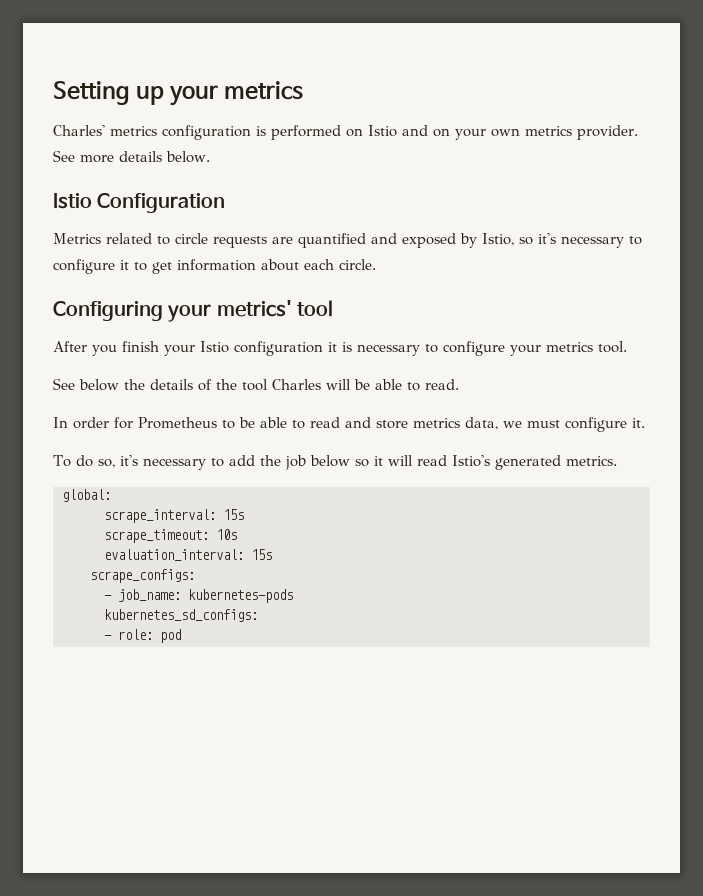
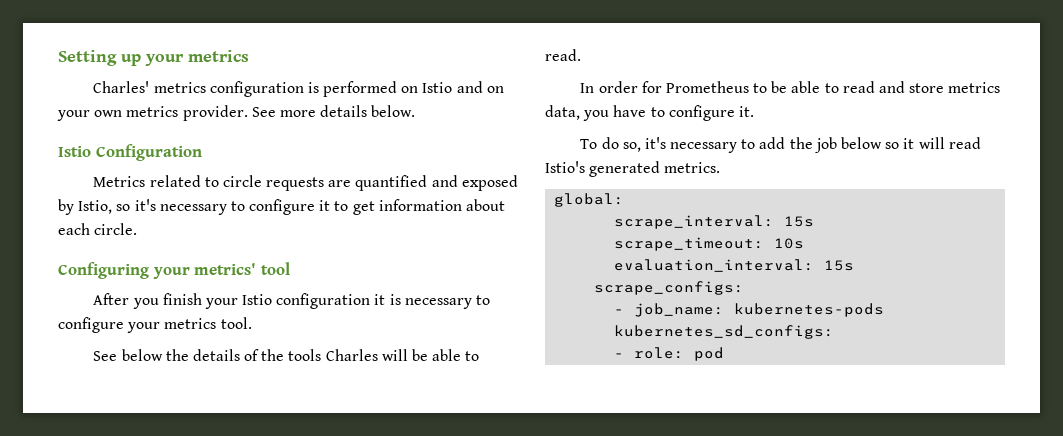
- See below the details of the tool Charles will be able to read.
+ See below the details of the tools Charles will be able to read.
- In order for Prometheus to be able to read and store metrics data, we must configure it.
+ In order for Prometheus to be able to read and store metrics data, you have to configure it.

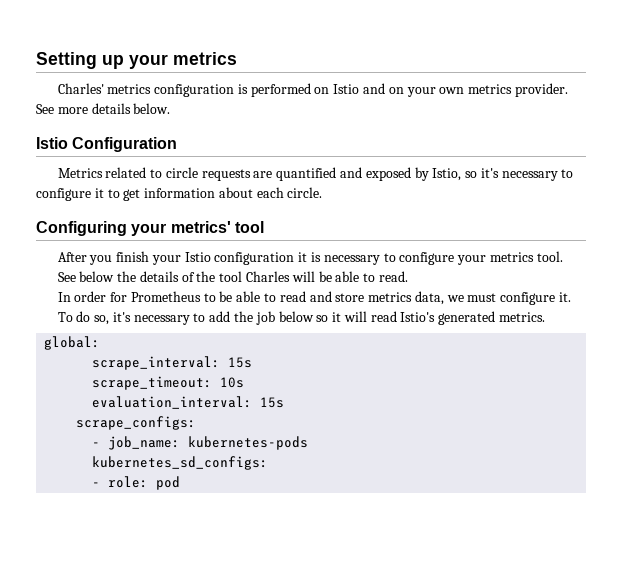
- See below the details of the tools Charles will be able to read.
+ See below the details of the tool Charles will be able to read.
- In order for Prometheus to be able to read and store metrics data, you have to configure it.
+ In order for Prometheus to be able to read and store metrics data, we must configure it.

